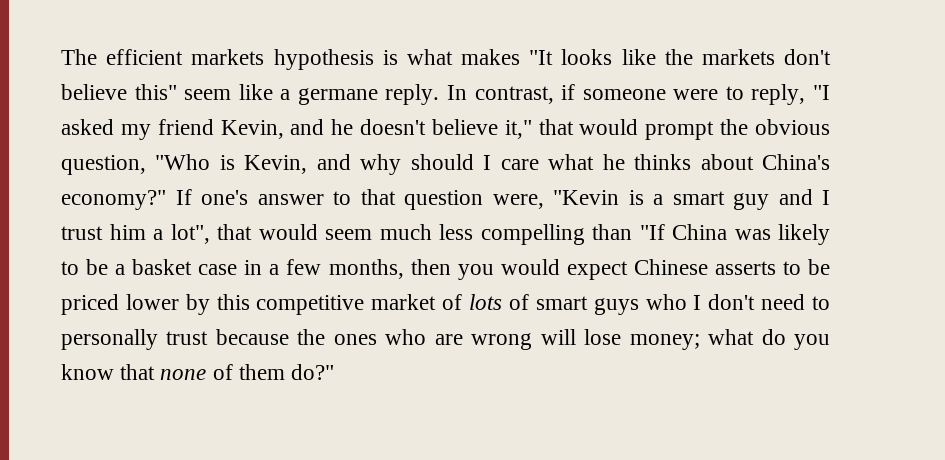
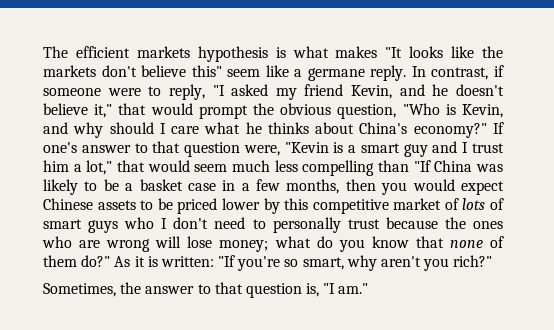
- If one's answer to that question were, "Kevin is a smart guy and I trust him a lot", that would seem much less compelling than "If China was likely to be a basket case in a few months, then you would expect Chinese asserts to be priced lower by this competitive market of lots of smart guys who I don't need to personally trust because the ones who are wrong will lose money;
+ If one's answer to that question were, "Kevin is a smart guy and I trust him a lot," that would seem much less compelling than "If China was likely to be a basket case in a few months, then you would expect Chinese assets to be priced lower by this competitive market of lots of smart guys who I don't need to personally trust because the ones who are wrong will lose money;
+ As it is written: "If you're so smart, why aren't you rich?"
+ Sometimes, the answer to that question is, "I am."

